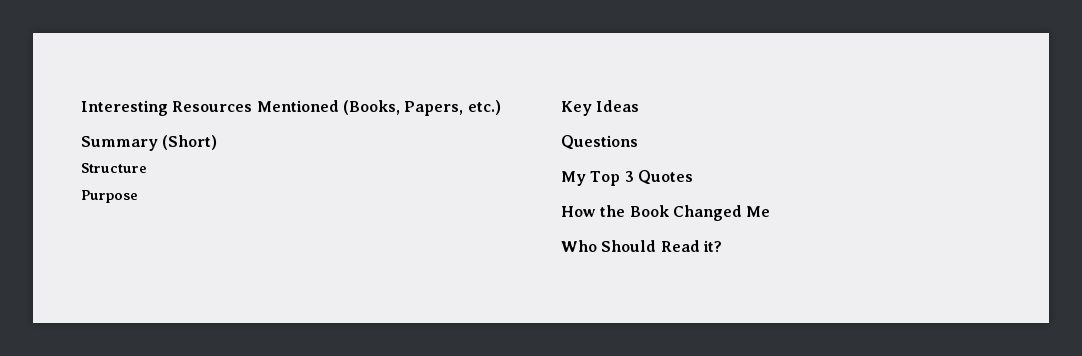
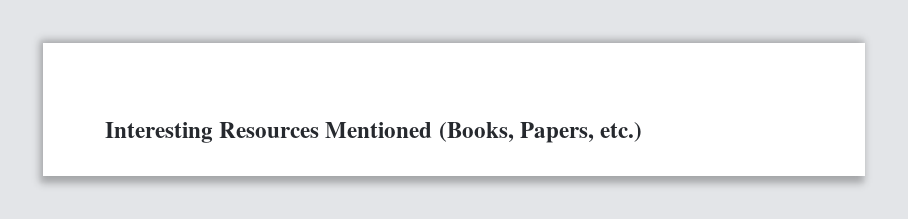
- Summary (Short)
- Structure
- Purpose
- Key Ideas
- Questions
- My Top 3 Quotes
- How the Book Changed Me
- Who Should Read it?

